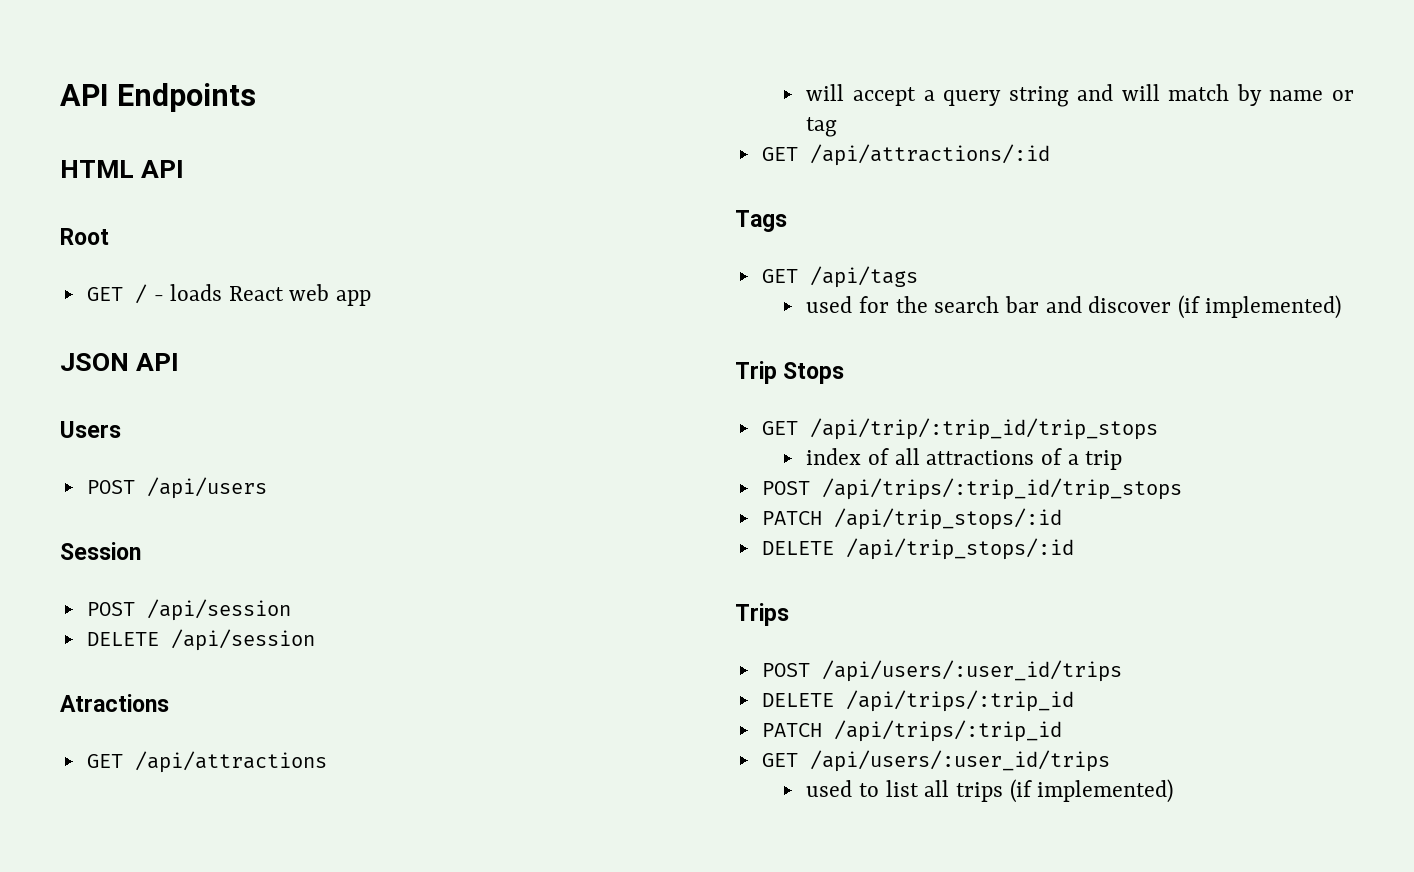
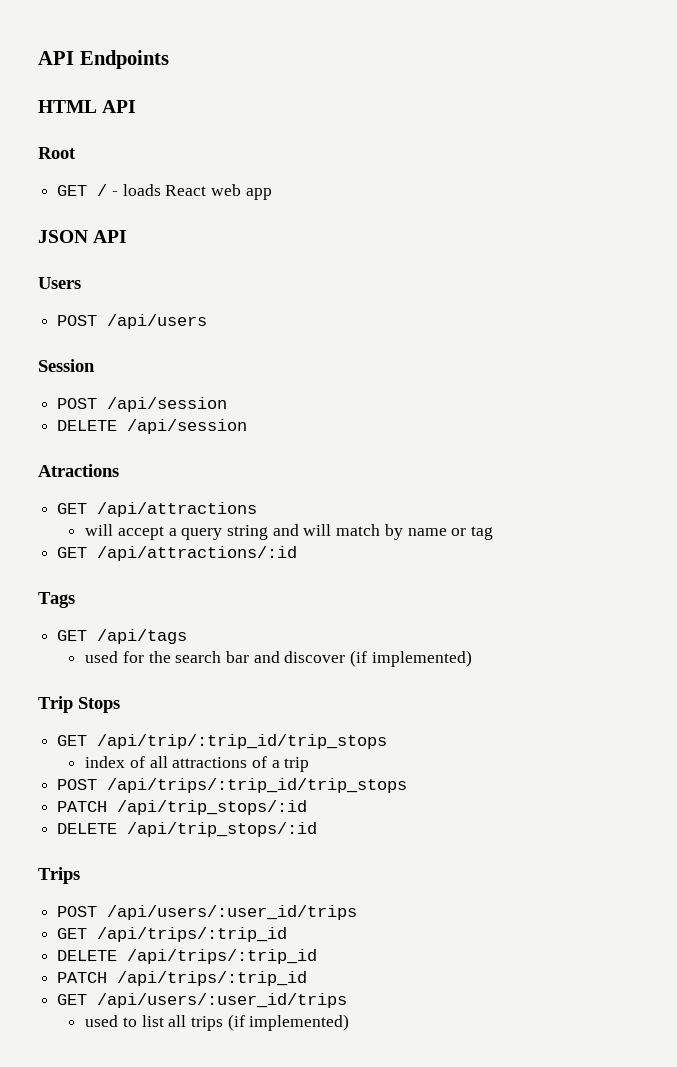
+ GET /api/trips/:trip_id

